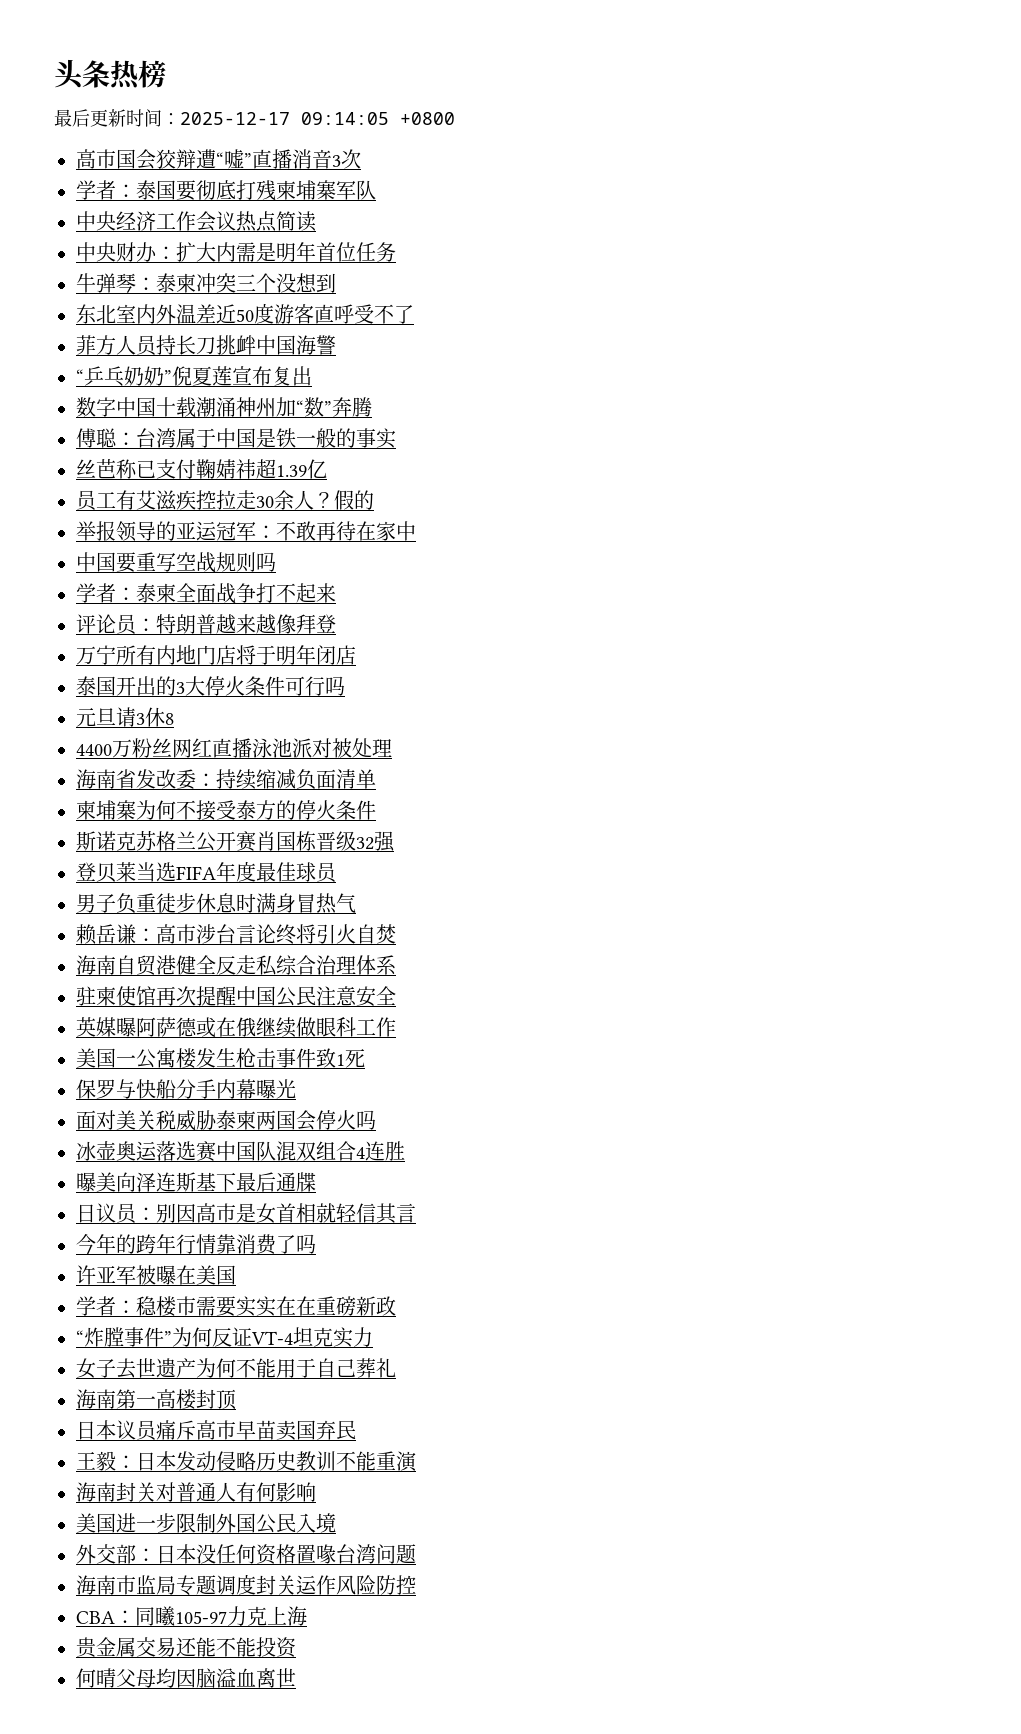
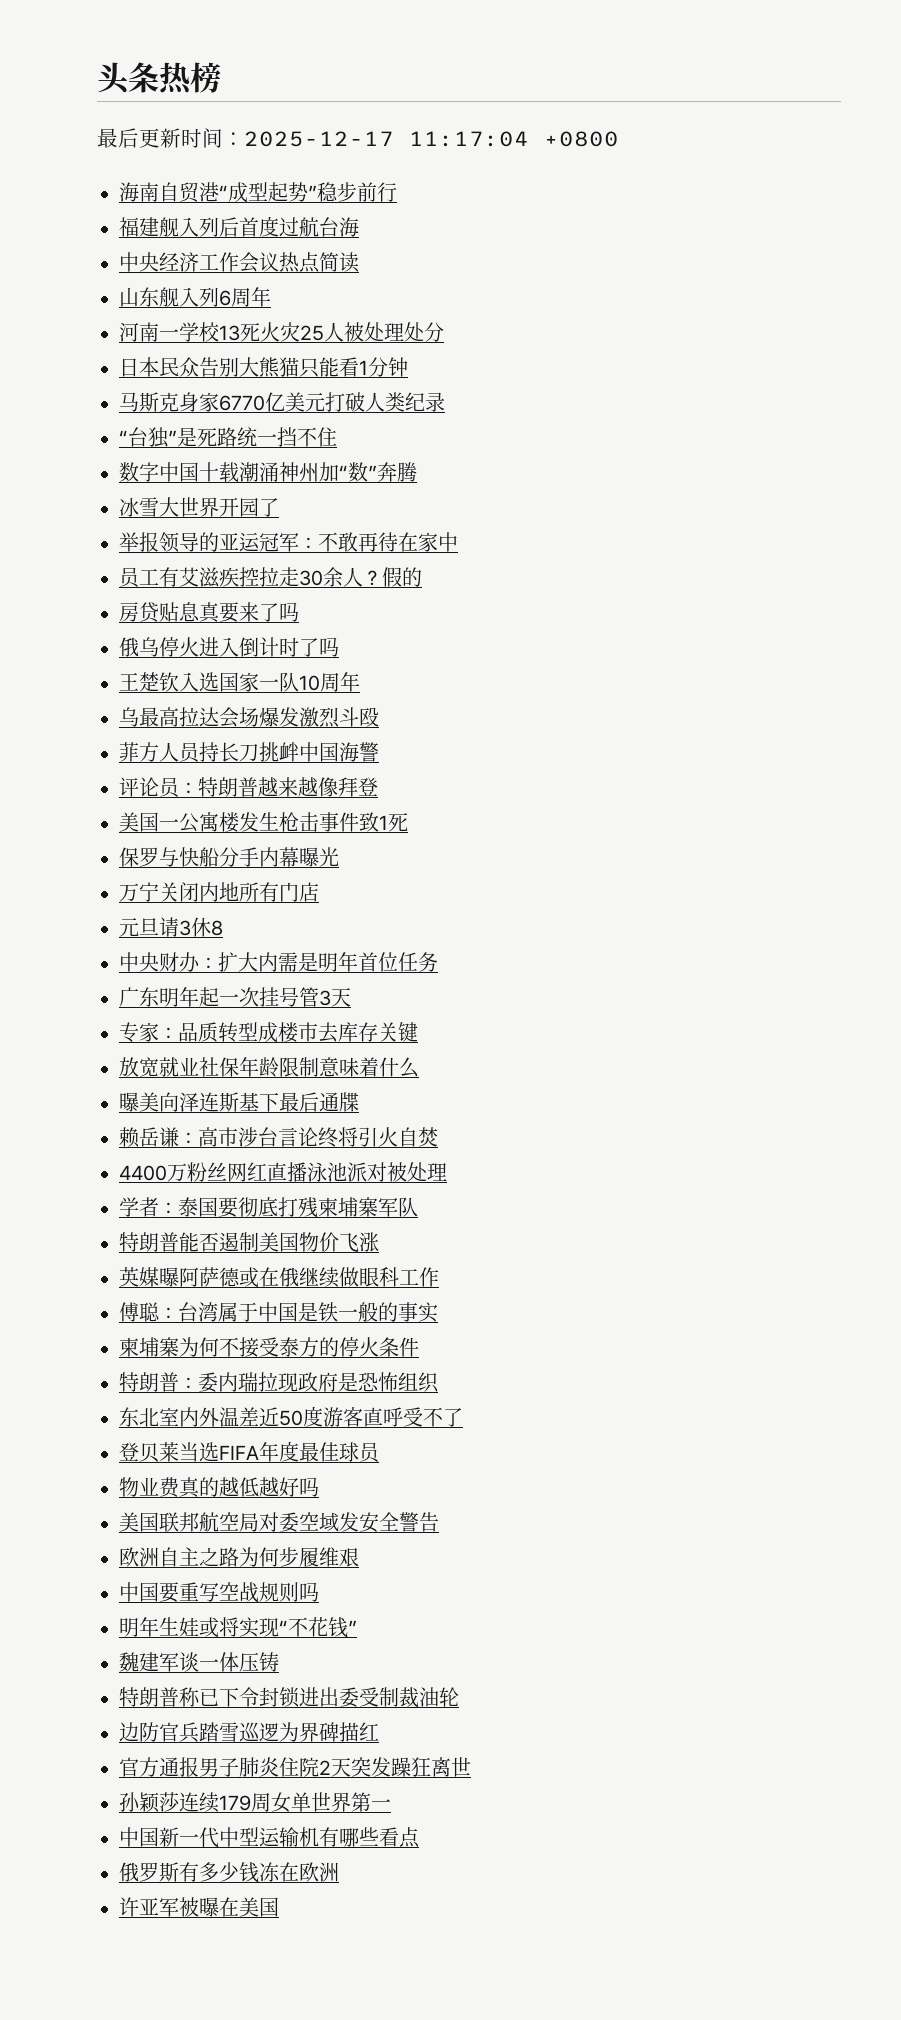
- 最后更新时间：2025-12-17 09:14:05 +0800
+ 最后更新时间：2025-12-17 11:17:04 +0800
- 高市国会狡辩遭“嘘”直播消音3次
- 学者：泰国要彻底打残柬埔寨军队
+ 海南自贸港“成型起势”稳步前行
+ 福建舰入列后首度过航台海
- 中央财办：扩大内需是明年首位任务
- 牛弹琴：泰柬冲突三个没想到
- 东北室内外温差近50度游客直呼受不了
- 菲方人员持长刀挑衅中国海警
- “乒乓奶奶”倪夏莲宣布复出
+ 山东舰入列6周年
+ 河南一学校13死火灾25人被处理处分
+ 日本民众告别大熊猫只能看1分钟
+ 马斯克身家6770亿美元打破人类纪录
+ “台独”是死路统一挡不住
- 傅聪：台湾属于中国是铁一般的事实
- 丝芭称已支付鞠婧祎超1.39亿
- 员工有艾滋疾控拉走30余人？假的
+ 冰雪大世界开园了
- 中国要重写空战规则吗
- 学者：泰柬全面战争打不起来
+ 员工有艾滋疾控拉走30余人？假的
+ 房贷贴息真要来了吗
+ 俄乌停火进入倒计时了吗
+ 王楚钦入选国家一队10周年
+ 乌最高拉达会场爆发激烈斗殴
+ 菲方人员持长刀挑衅中国海警
- 万宁所有内地门店将于明年闭店
- 泰国开出的3大停火条件可行吗
- 元旦请3休8
- 4400万粉丝网红直播泳池派对被处理
- 海南省发改委：持续缩减负面清单
- 柬埔寨为何不接受泰方的停火条件
- 斯诺克苏格兰公开赛肖国栋晋级32强
- 登贝莱当选FIFA年度最佳球员
- 男子负重徒步休息时满身冒热气
- 赖岳谦：高市涉台言论终将引火自焚
- 海南自贸港健全反走私综合治理体系
- 驻柬使馆再次提醒中国公民注意安全
- 英媒曝阿萨德或在俄继续做眼科工作
- 面对美关税威胁泰柬两国会停火吗
- 冰壶奥运落选赛中国队混双组合4连胜
+ 万宁关闭内地所有门店
+ 元旦请3休8
+ 中央财办：扩大内需是明年首位任务
+ 广东明年起一次挂号管3天
+ 专家：品质转型成楼市去库存关键
+ 放宽就业社保年龄限制意味着什么
- 日议员：别因高市是女首相就轻信其言
- 今年的跨年行情靠消费了吗
+ 赖岳谦：高市涉台言论终将引火自焚
+ 4400万粉丝网红直播泳池派对被处理
+ 学者：泰国要彻底打残柬埔寨军队
+ 特朗普能否遏制美国物价飞涨
+ 英媒曝阿萨德或在俄继续做眼科工作
+ 傅聪：台湾属于中国是铁一般的事实
+ 柬埔寨为何不接受泰方的停火条件
+ 特朗普：委内瑞拉现政府是恐怖组织
+ 东北室内外温差近50度游客直呼受不了
+ 登贝莱当选FIFA年度最佳球员
+ 物业费真的越低越好吗
+ 美国联邦航空局对委空域发安全警告
+ 欧洲自主之路为何步履维艰
+ 中国要重写空战规则吗
+ 明年生娃或将实现“不花钱”
+ 魏建军谈一体压铸
+ 特朗普称已下令封锁进出委受制裁油轮
+ 边防官兵踏雪巡逻为界碑描红
+ 官方通报男子肺炎住院2天突发躁狂离世
+ 孙颖莎连续179周女单世界第一
+ 中国新一代中型运输机有哪些看点
+ 俄罗斯有多少钱冻在欧洲
  许亚军被曝在美国
- 学者：稳楼市需要实实在在重磅新政
- “炸膛事件”为何反证VT-4坦克实力
- 女子去世遗产为何不能用于自己葬礼
- 海南第一高楼封顶
- 日本议员痛斥高市早苗卖国弃民
- 王毅：日本发动侵略历史教训不能重演
- 海南封关对普通人有何影响
- 美国进一步限制外国公民入境
- 外交部：日本没任何资格置喙台湾问题
- 海南市监局专题调度封关运作风险防控
- CBA：同曦105-97力克上海
- 贵金属交易还能不能投资
- 何晴父母均因脑溢血离世

